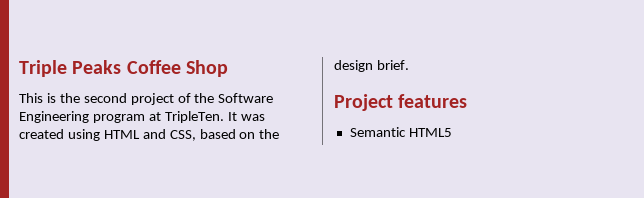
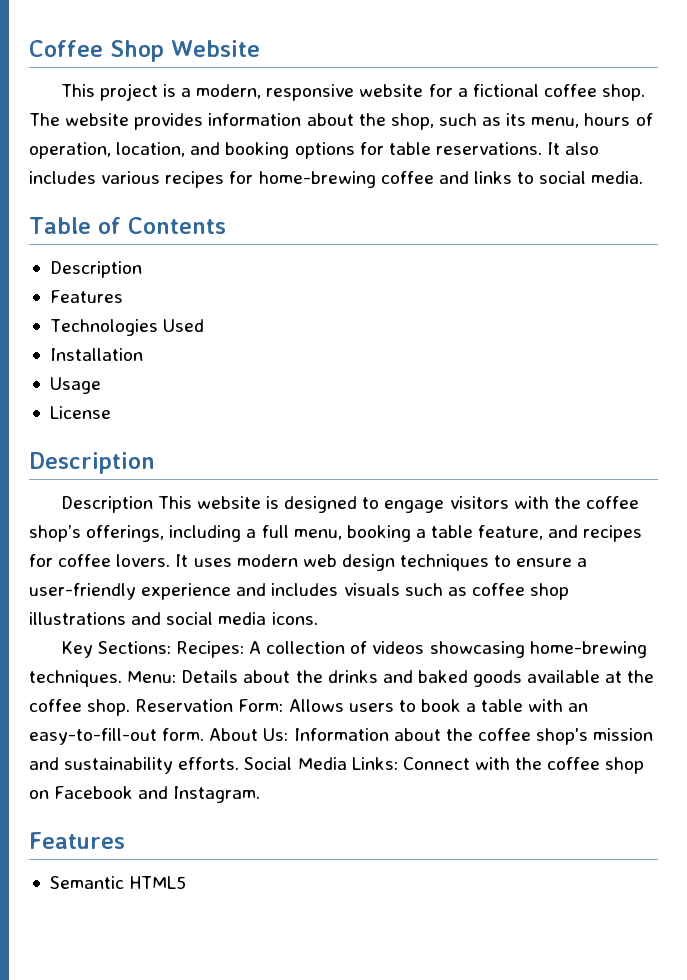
- Triple Peaks Coffee Shop
- This is the second project of the Software Engineering program at TripleTen. It was created using HTML and CSS, based on the design brief.
- Project features
+ Coffee Shop Website
+ This project is a modern, responsive website for a fictional coffee shop. The website provides information about the shop, such as its menu, hours of operation, location, and booking options for table reservations. It also includes various recipes for home-brewing coffee and links to social media.
+ Table of Contents
+ Description
+ Features
+ Technologies Used
+ Installation
+ Usage
+ License
+ Description
+ Description This website is designed to engage visitors with the coffee shop’s offerings, including a full menu, booking a table feature, and recipes for coffee lovers. It uses modern web design techniques to ensure a user-friendly experience and includes visuals such as coffee shop illustrations and social media icons.
+ Key Sections: Recipes: A collection of videos showcasing home-brewing techniques. Menu: Details about the drinks and baked goods available at the coffee shop. Reservation Form: Allows users to book a table with an easy-to-fill-out form. About Us: Information about the coffee shop's mission and sustainability efforts. Social Media Links: Connect with the coffee shop on Facebook and Instagram.
+ Features

